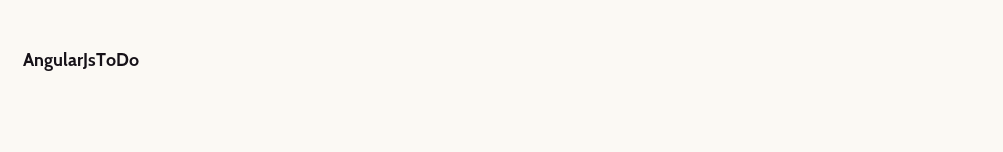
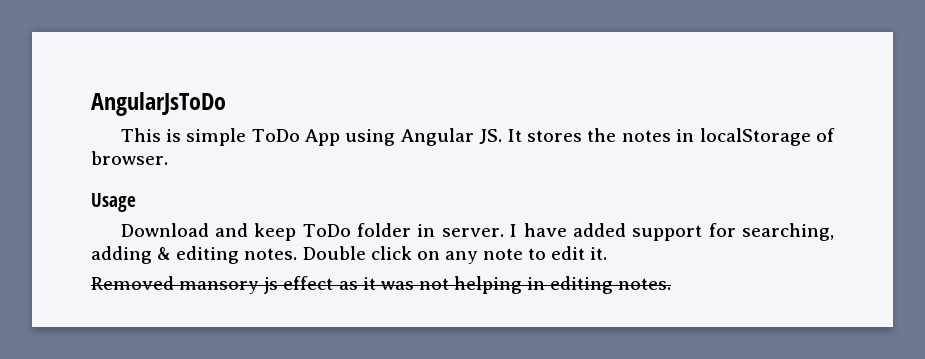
+ This is simple ToDo App using Angular JS. It stores the notes in localStorage of browser.
+ Usage
+ Download and keep ToDo folder in server. I have added support for searching, adding & editing notes. Double click on any note to edit it.
+ Removed mansory js effect as it was not helping in editing notes.

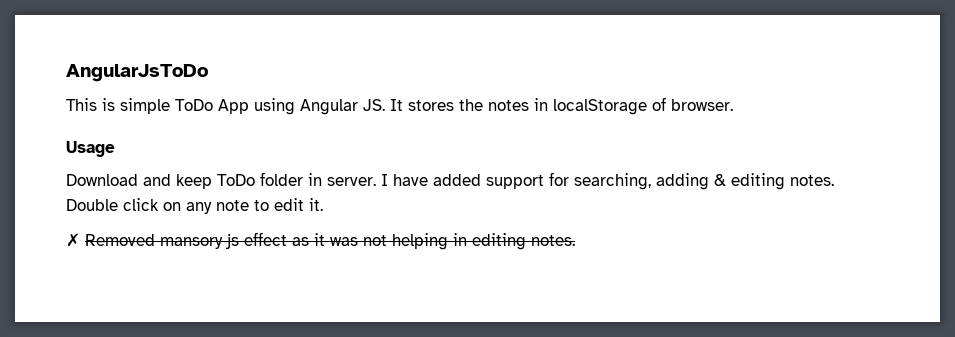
- Removed mansory js effect as it was not helping in editing notes.
+ ✗ Removed mansory js effect as it was not helping in editing notes.

